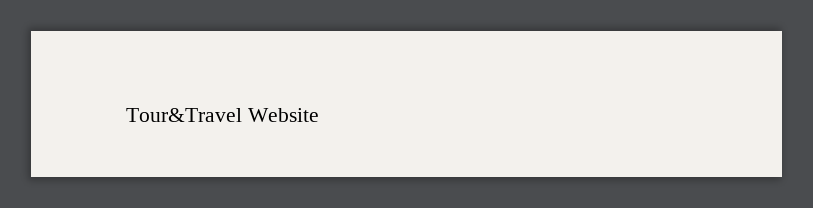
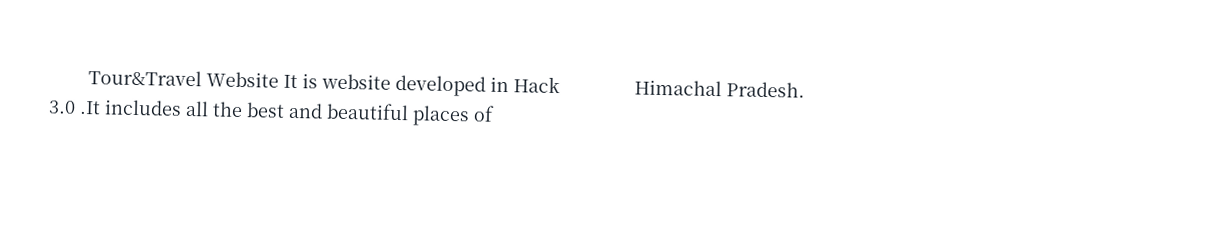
- Tour&Travel Website
+ Tour&Travel Website It is website developed in Hack 3.0 .It includes all the best and beautiful places of Himachal Pradesh.

